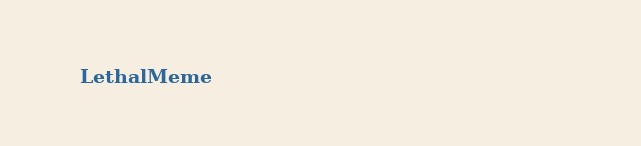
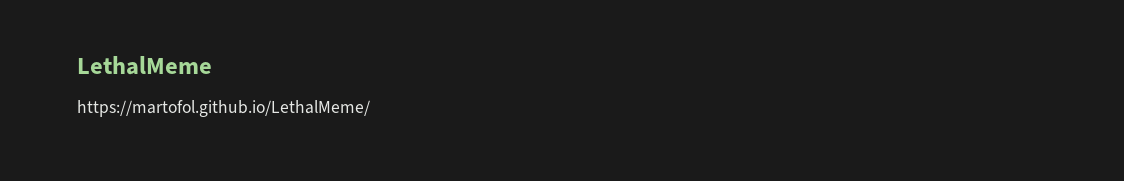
+ https://martofol.github.io/LethalMeme/

